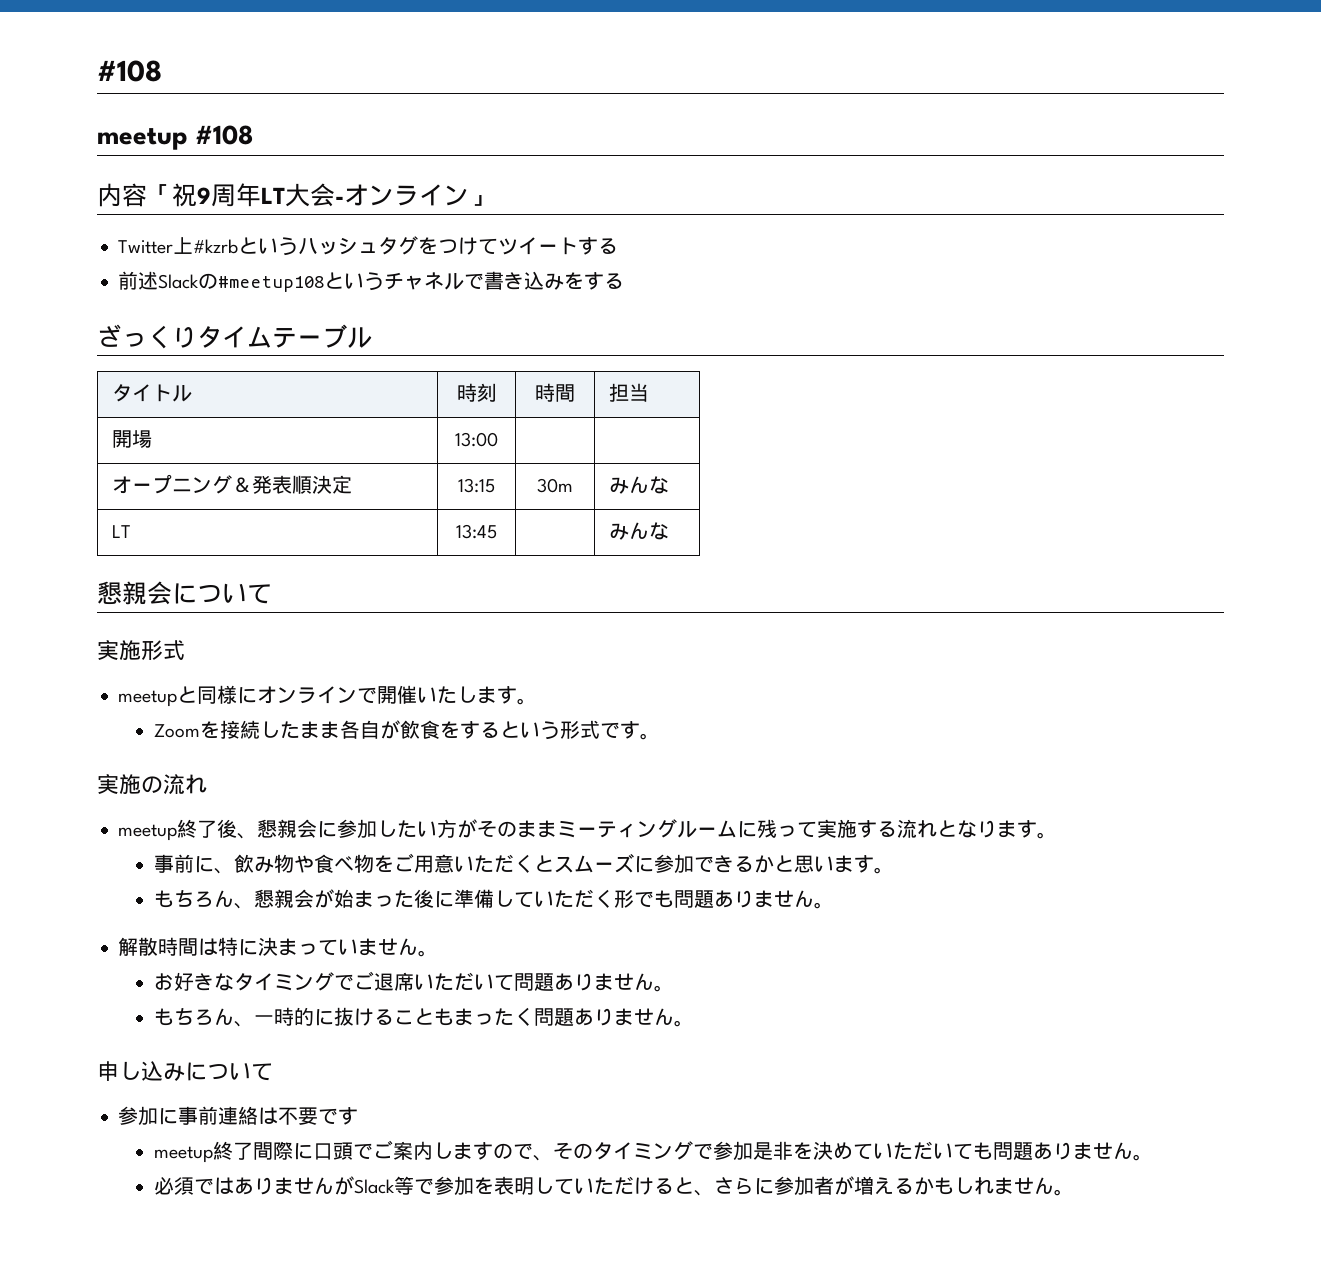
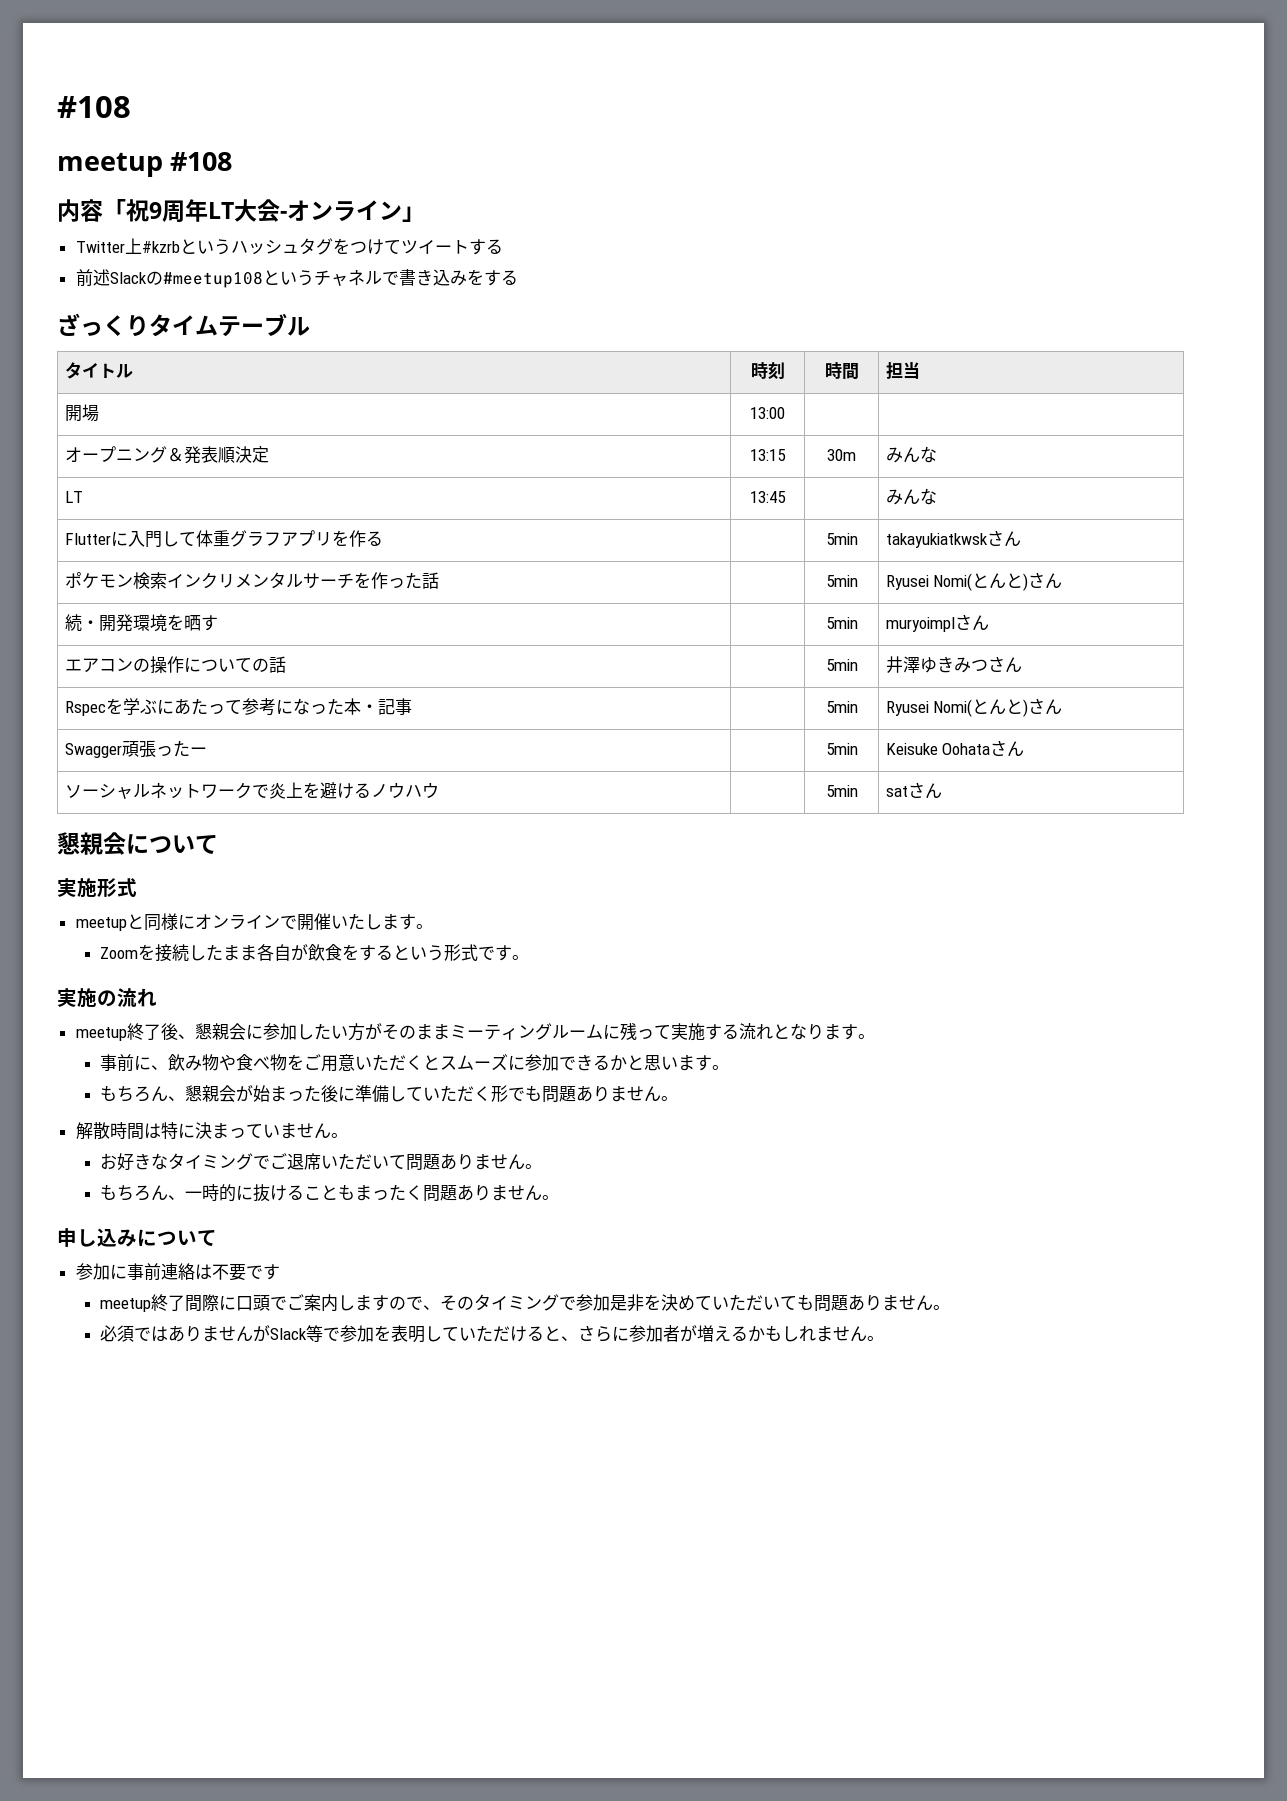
+ Flutterに入門して体重グラフアプリを作る | | 5min | takayukiatkwskさん
+ ポケモン検索インクリメンタルサーチを作った話 | | 5min | Ryusei Nomi(とんと)さん
+ 続・開発環境を晒す | | 5min | muryoimplさん
+ エアコンの操作についての話 | | 5min | 井澤ゆきみつさん
+ Rspecを学ぶにあたって参考になった本・記事 | | 5min | Ryusei Nomi(とんと)さん
+ Swagger頑張ったー | | 5min | Keisuke Oohataさん
+ ソーシャルネットワークで炎上を避けるノウハウ | | 5min | satさん

